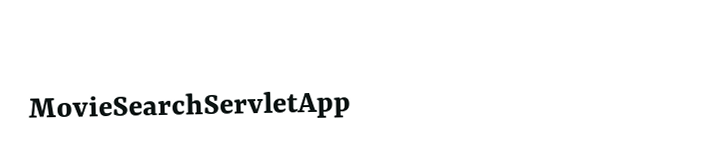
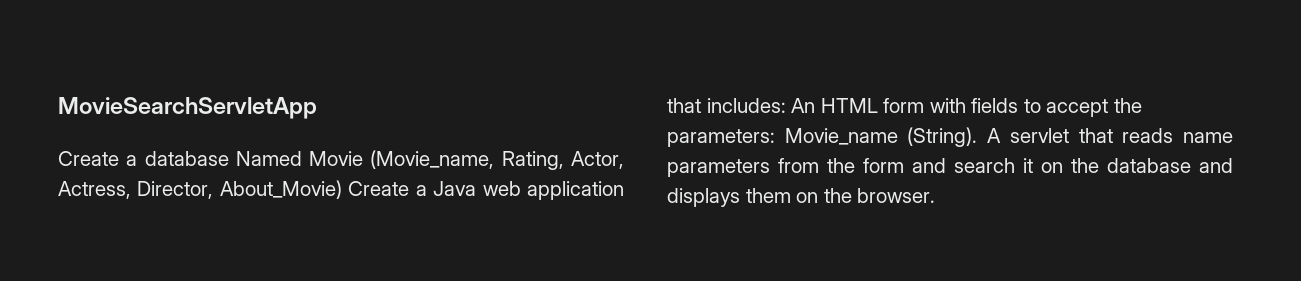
+ Create a database Named Movie (Movie_name, Rating, Actor, Actress, Director, About_Movie) Create a Java web application that includes: An HTML form with fields to accept the parameters: Movie_name (String). A servlet that reads name parameters from the form and search it on the database and displays them on the browser.

